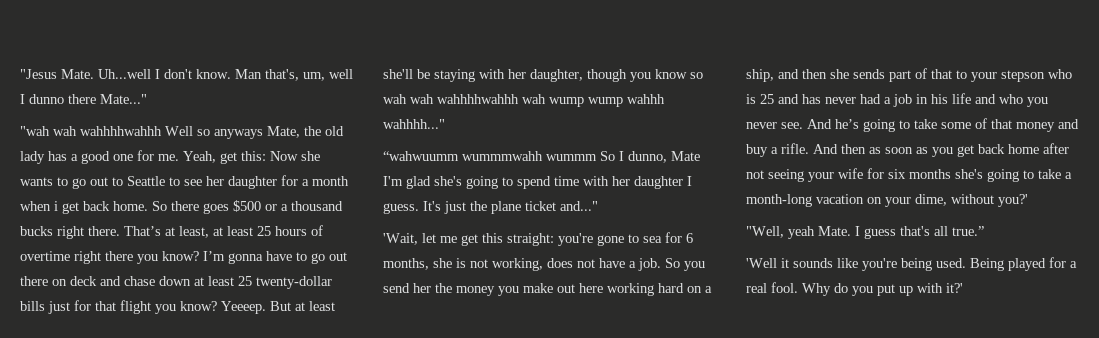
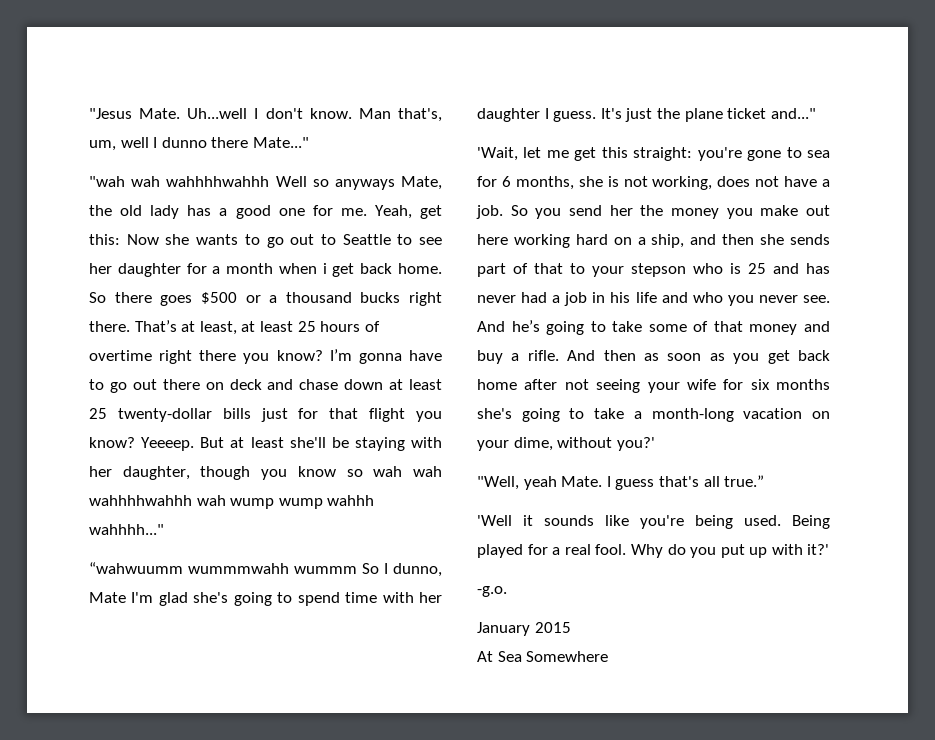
+ -g.o.
+ January 2015
+ At Sea Somewhere

